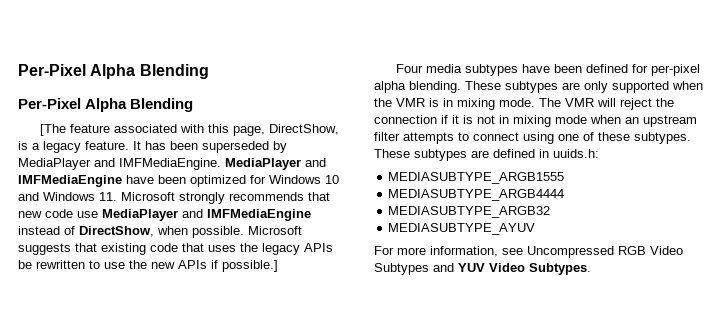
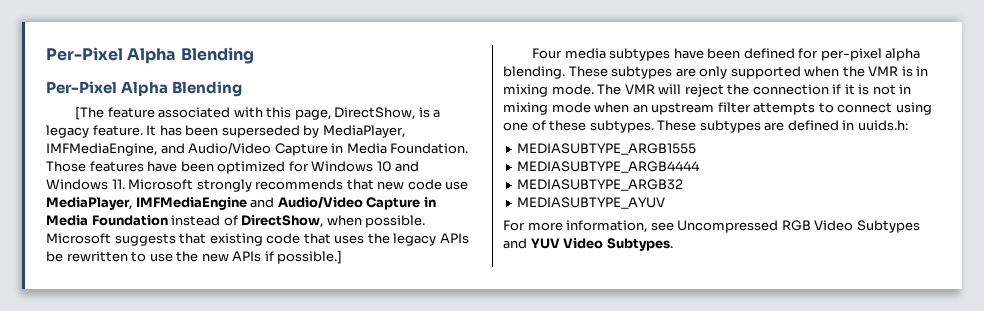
- It has been superseded by MediaPlayer and IMFMediaEngine. MediaPlayer and IMFMediaEngine have been optimized for Windows 10 and Windows 11. Microsoft strongly recommends that new code use MediaPlayer and IMFMediaEngine instead of DirectShow, when possible.
+ It has been superseded by MediaPlayer, IMFMediaEngine, and Audio/Video Capture in Media Foundation. Those features have been optimized for Windows 10 and Windows 11. Microsoft strongly recommends that new code use MediaPlayer, IMFMediaEngine and Audio/Video Capture in Media Foundation instead of DirectShow, when possible.

